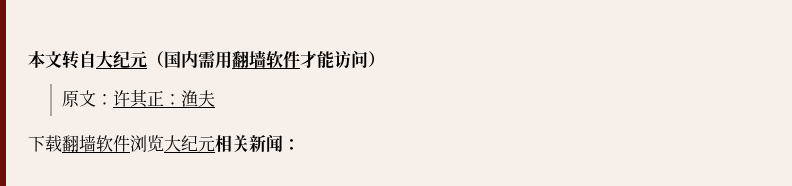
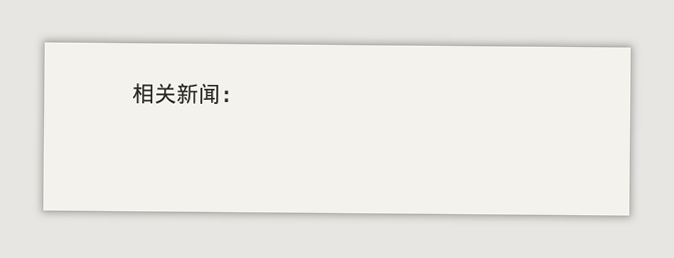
- 本文转自大纪元（国内需用翻墙软件才能访问）
- 原文：许其正：渔夫
- 下载翻墙软件浏览大纪元相关新闻：
+ 相关新闻：

